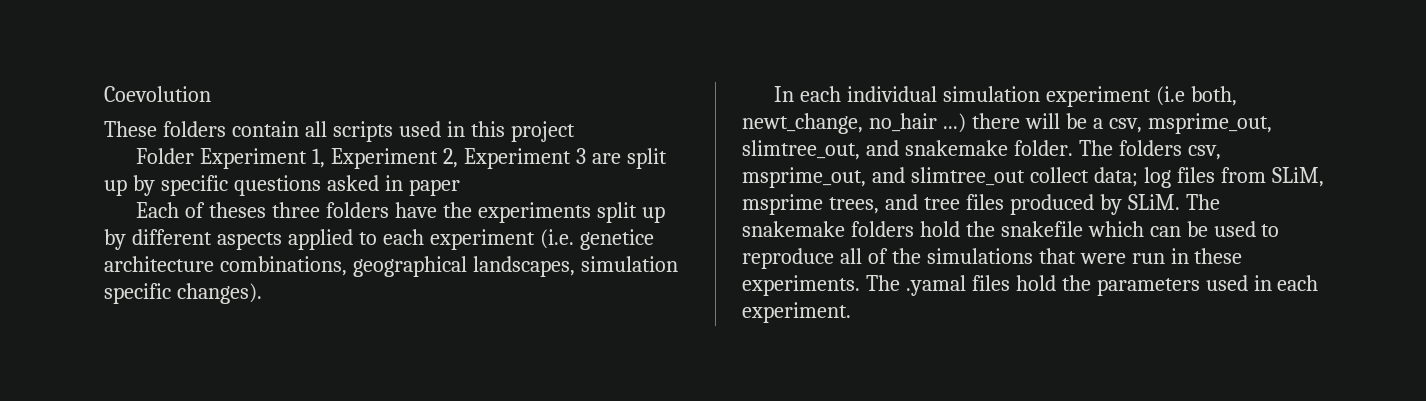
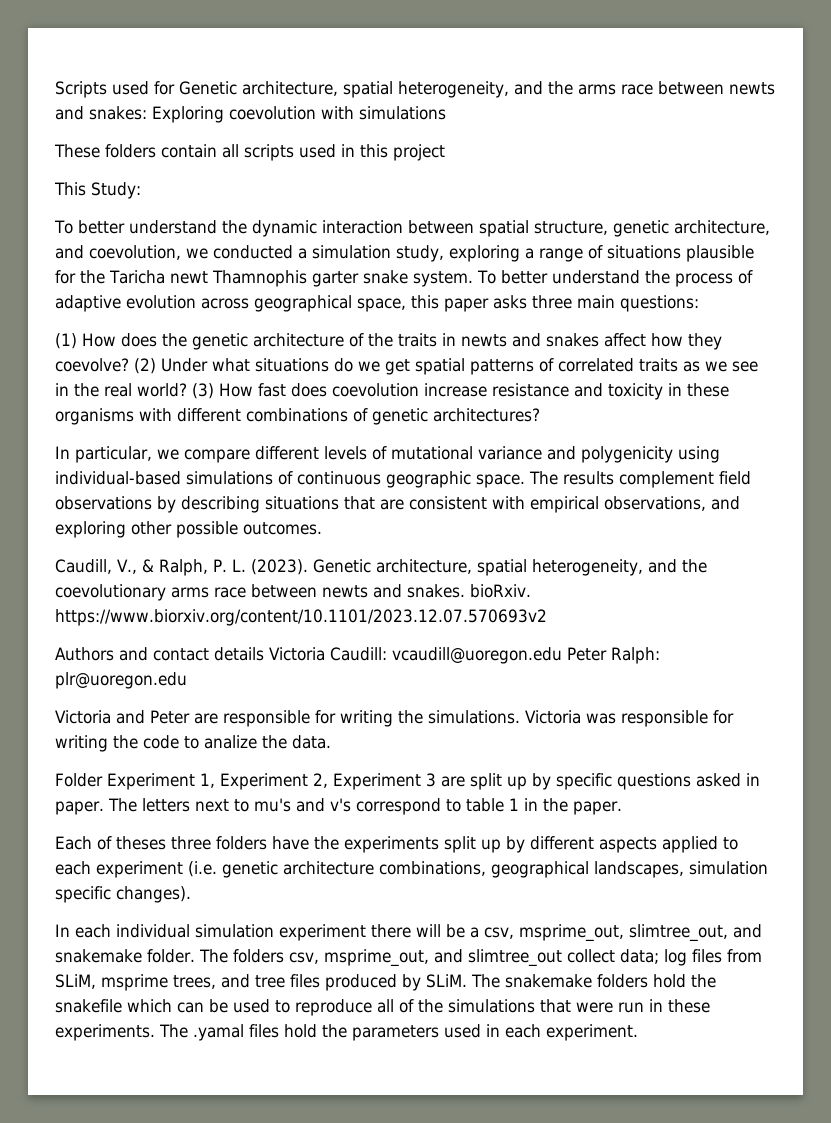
- Coevolution
+ Scripts used for Genetic architecture, spatial heterogeneity, and the arms race between newts and snakes: Exploring coevolution with simulations
+ This Study:
+ To better understand the dynamic interaction between spatial structure, genetic architecture, and coevolution, we conducted a simulation study, exploring a range of situations plausible for the Taricha newt Thamnophis garter snake system. To better understand the process of adaptive evolution across geographical space, this paper asks three main questions:
+ (1) How does the genetic architecture of the traits in newts and snakes affect how they coevolve? (2) Under what situations do we get spatial patterns of correlated traits as we see in the real world? (3) How fast does coevolution increase resistance and toxicity in these organisms with different combinations of genetic architectures?
+ In particular, we compare different levels of mutational variance and polygenicity using individual-based simulations of continuous geographic space. The results complement field observations by describing situations that are consistent with empirical observations, and exploring other possible outcomes.
+ Caudill, V., & Ralph, P. L. (2023). Genetic architecture, spatial heterogeneity, and the coevolutionary arms race between newts and snakes. bioRxiv. https://www.biorxiv.org/content/10.1101/2023.12.07.570693v2
+ Authors and contact details Victoria Caudill: vcaudill@uoregon.edu Peter Ralph: plr@uoregon.edu
+ Victoria and Peter are responsible for writing the simulations. Victoria was responsible for writing the code to analize the data.
- Folder Experiment 1, Experiment 2, Experiment 3 are split up by specific questions asked in paper
+ Folder Experiment 1, Experiment 2, Experiment 3 are split up by specific questions asked in paper. The letters next to mu's and v's correspond to table 1 in the paper.
- Each of theses three folders have the experiments split up by different aspects applied to each experiment (i.e. genetice architecture combinations, geographical landscapes, simulation specific changes).
+ Each of theses three folders have the experiments split up by different aspects applied to each experiment (i.e. genetic architecture combinations, geographical landscapes, simulation specific changes).
- In each individual simulation experiment (i.e both, newt_change, no_hair ...) there will be a csv, msprime_out, slimtree_out, and snakemake folder.
+ In each individual simulation experiment there will be a csv, msprime_out, slimtree_out, and snakemake folder.

